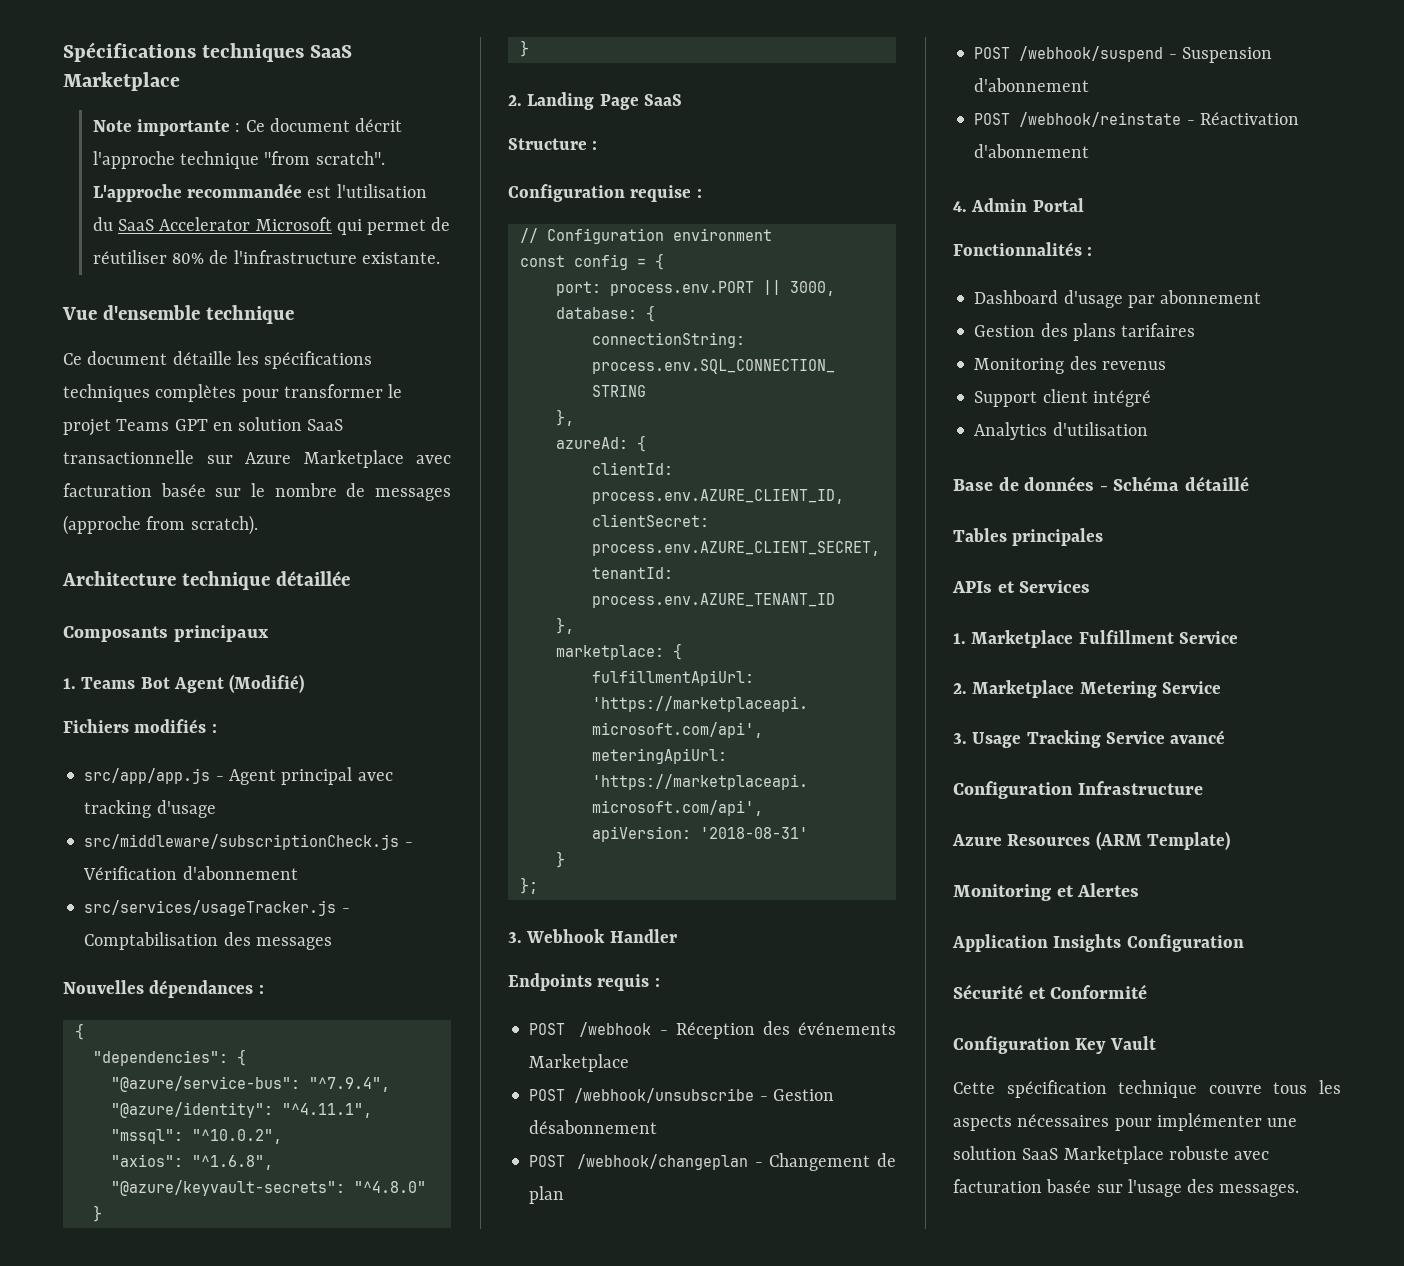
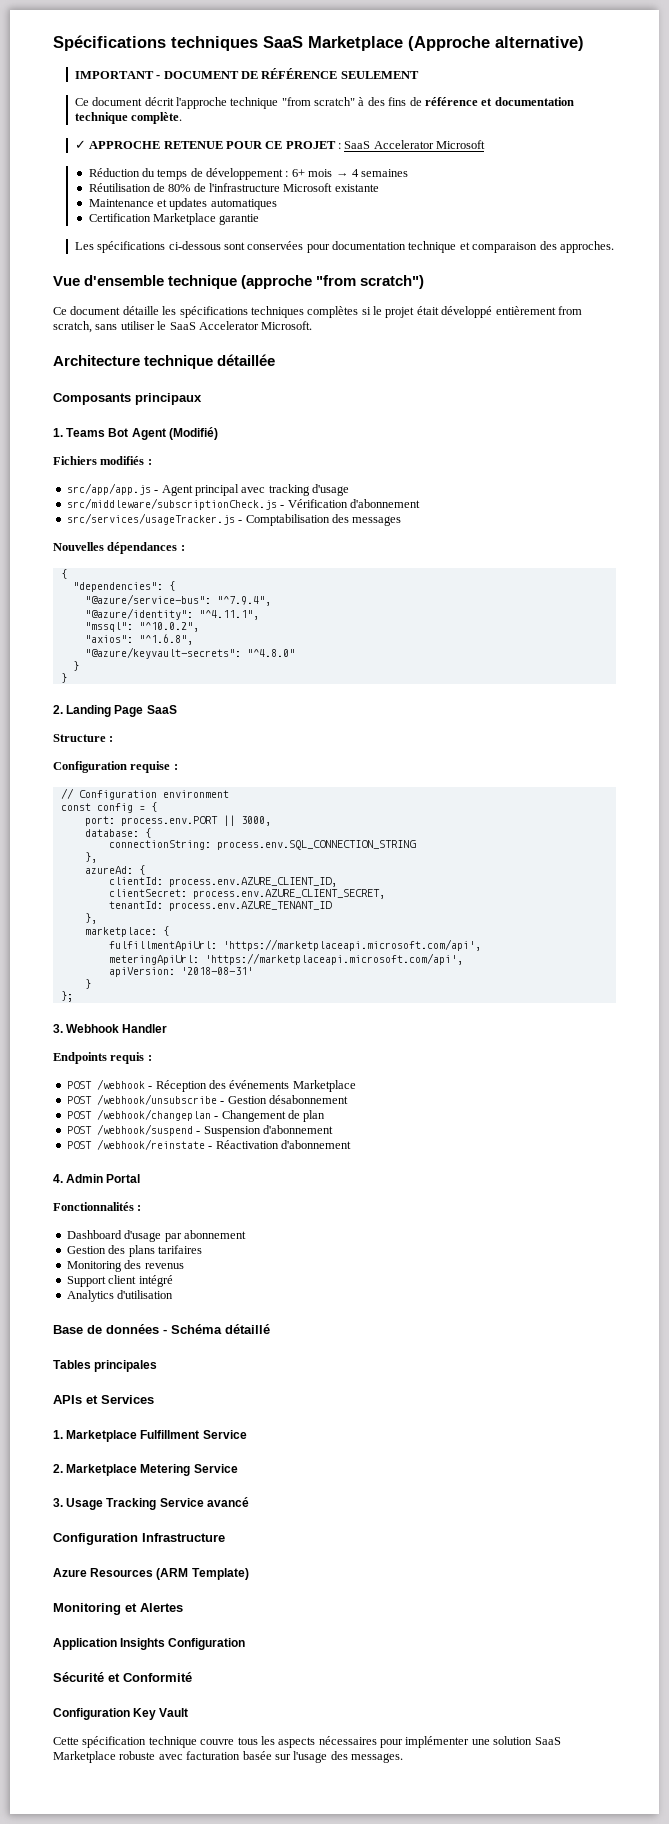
- Spécifications techniques SaaS Marketplace
- Note importante : Ce document décrit l'approche technique "from scratch". L'approche recommandée est l'utilisation du SaaS Accelerator Microsoft qui permet de réutiliser 80% de l'infrastructure existante.
+ Spécifications techniques SaaS Marketplace (Approche alternative)
+ IMPORTANT - DOCUMENT DE RÉFÉRENCE SEULEMENT
+ Ce document décrit l'approche technique "from scratch" à des fins de référence et documentation technique complète.
+ ✓ APPROCHE RETENUE POUR CE PROJET : SaaS Accelerator Microsoft
+ Réduction du temps de développement : 6+ mois → 4 semaines
+ Réutilisation de 80% de l'infrastructure Microsoft existante
+ Maintenance et updates automatiques
+ Certification Marketplace garantie
+ Les spécifications ci-dessous sont conservées pour documentation technique et comparaison des approches.
- Vue d'ensemble technique
+ Vue d'ensemble technique (approche "from scratch")
- Ce document détaille les spécifications techniques complètes pour transformer le projet Teams GPT en solution SaaS transactionnelle sur Azure Marketplace avec facturation basée sur le nombre de messages (approche from scratch).
+ Ce document détaille les spécifications techniques complètes si le projet était développé entièrement from scratch, sans utiliser le SaaS Accelerator Microsoft.

